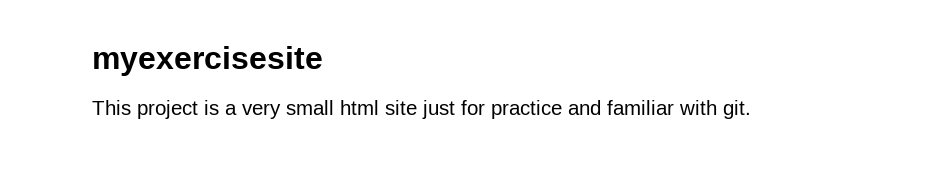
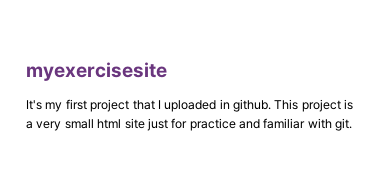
+ It's my first project that I uploaded in github.

